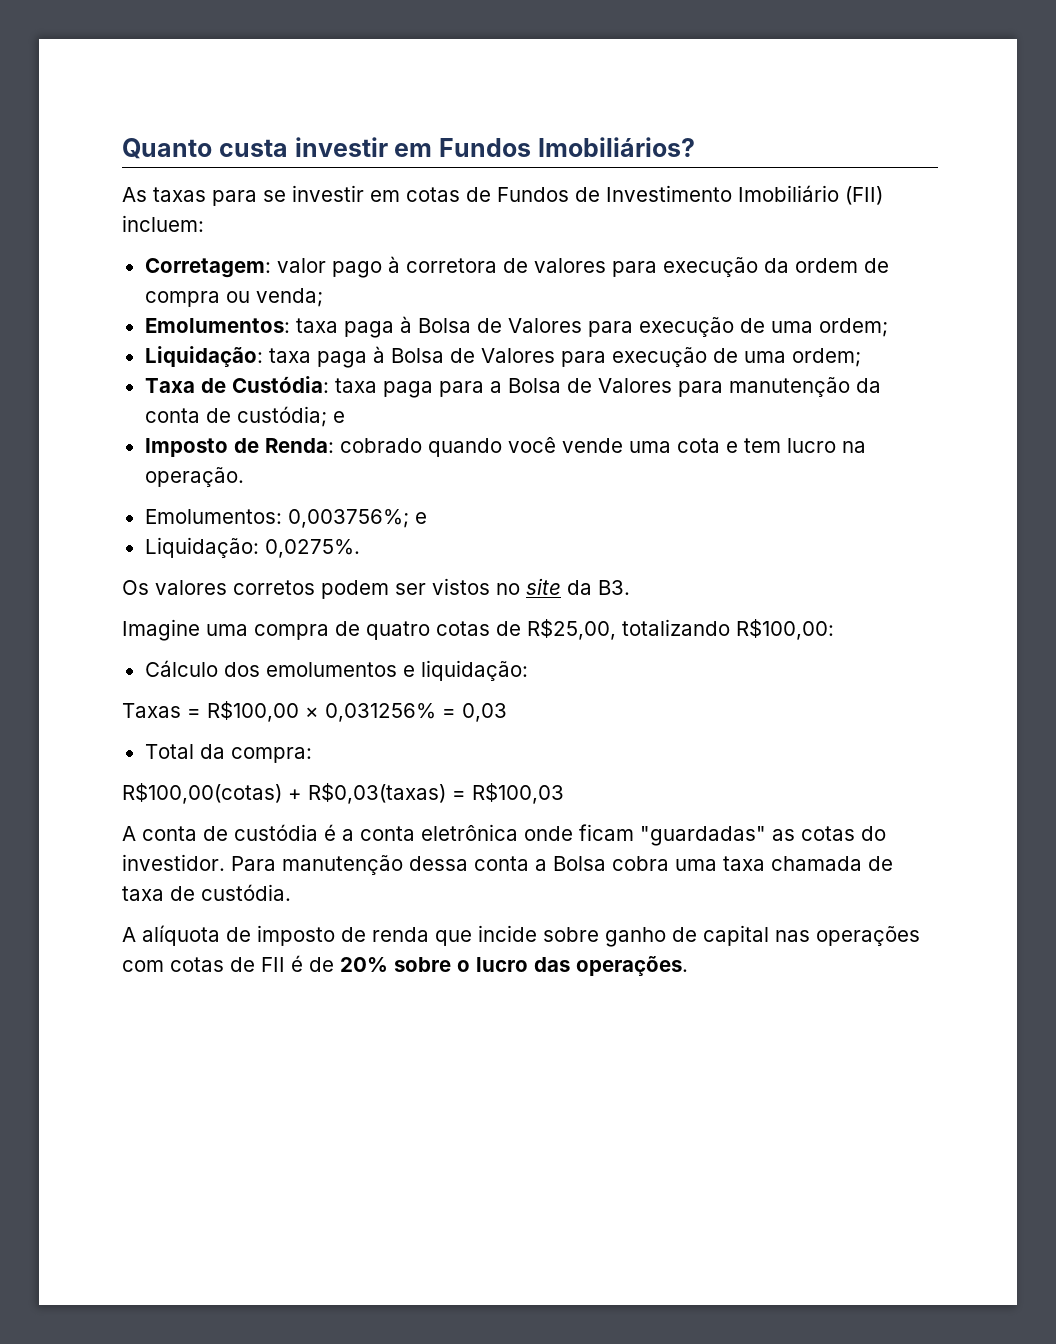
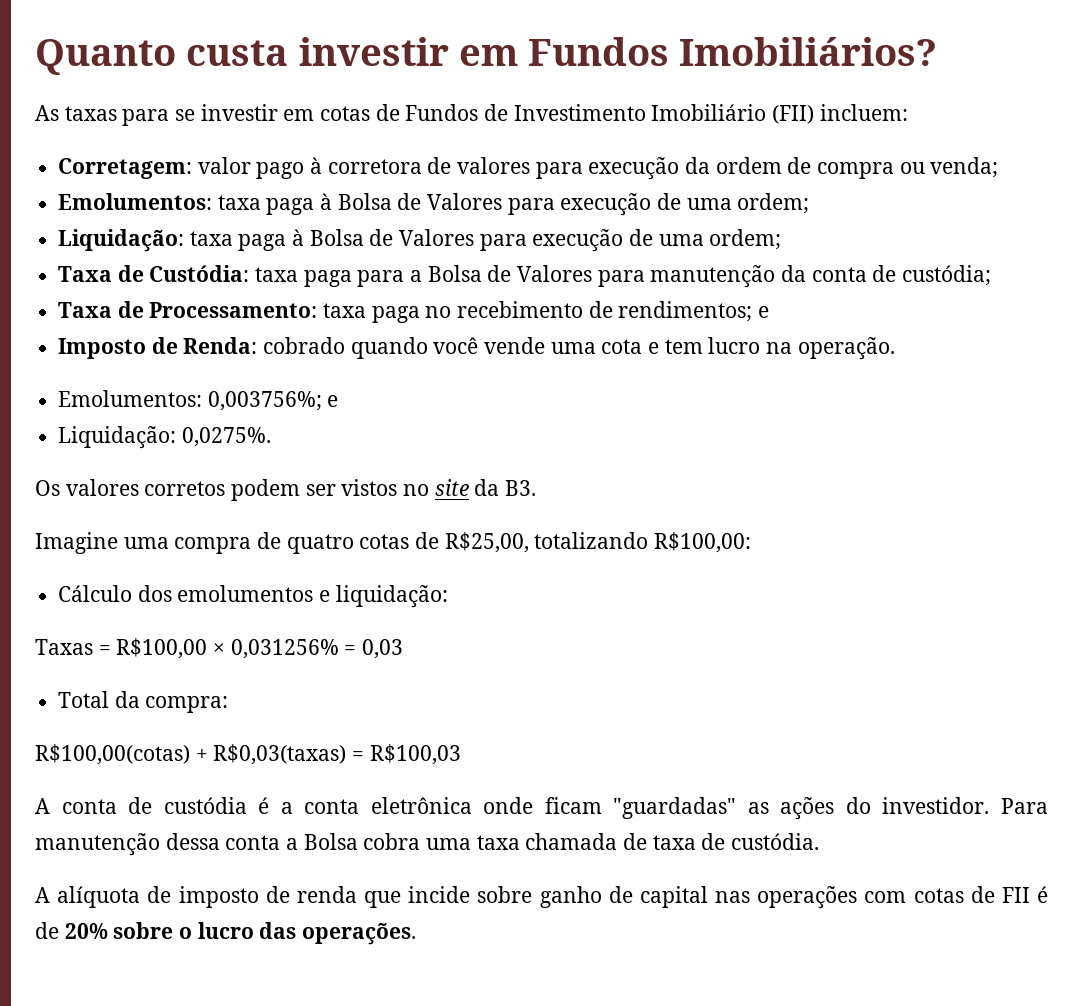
- Taxa de Custódia: taxa paga para a Bolsa de Valores para manutenção da conta de custódia; e
+ Taxa de Custódia: taxa paga para a Bolsa de Valores para manutenção da conta de custódia;
+ Taxa de Processamento: taxa paga no recebimento de rendimentos; e
- A conta de custódia é a conta eletrônica onde ficam "guardadas" as cotas do investidor.
+ A conta de custódia é a conta eletrônica onde ficam "guardadas" as ações do investidor.

